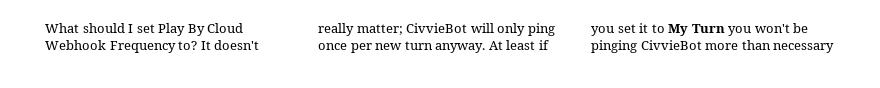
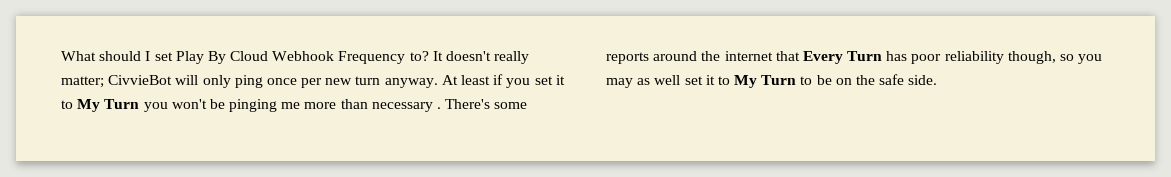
- At least if you set it to My Turn you won't be pinging CivvieBot more than necessary
+ At least if you set it to My Turn you won't be pinging me more than necessary . There's some reports around the internet that Every Turn has poor reliability though, so you may as well set it to My Turn to be on the safe side.

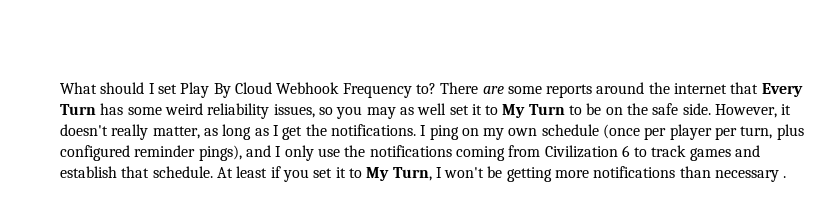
- It doesn't really matter; CivvieBot will only ping once per new turn anyway. At least if you set it to My Turn you won't be pinging me more than necessary . There's some reports around the internet that Every Turn has poor reliability though, so you may as well set it to My Turn to be on the safe side.
+ There are some reports around the internet that Every Turn has some weird reliability issues, so you may as well set it to My Turn to be on the safe side.
+ However, it doesn't really matter, as long as I get the notifications. I ping on my own schedule (once per player per turn, plus configured reminder pings), and I only use the notifications coming from Civilization 6 to track games and establish that schedule. At least if you set it to My Turn, I won't be getting more notifications than necessary .

